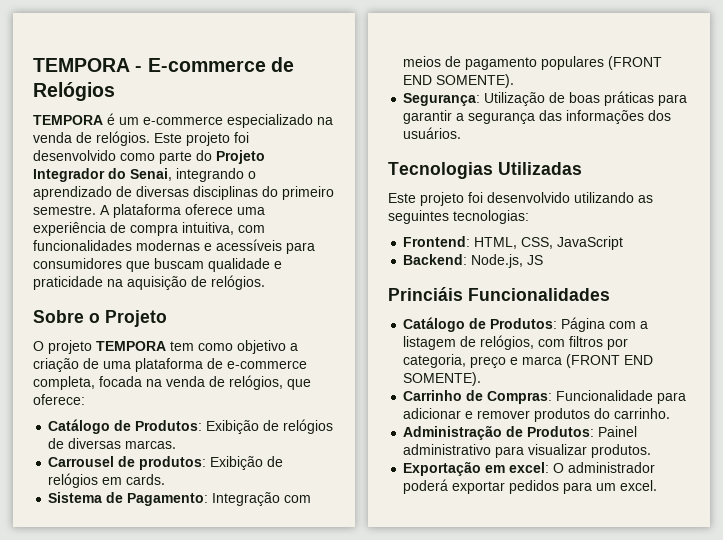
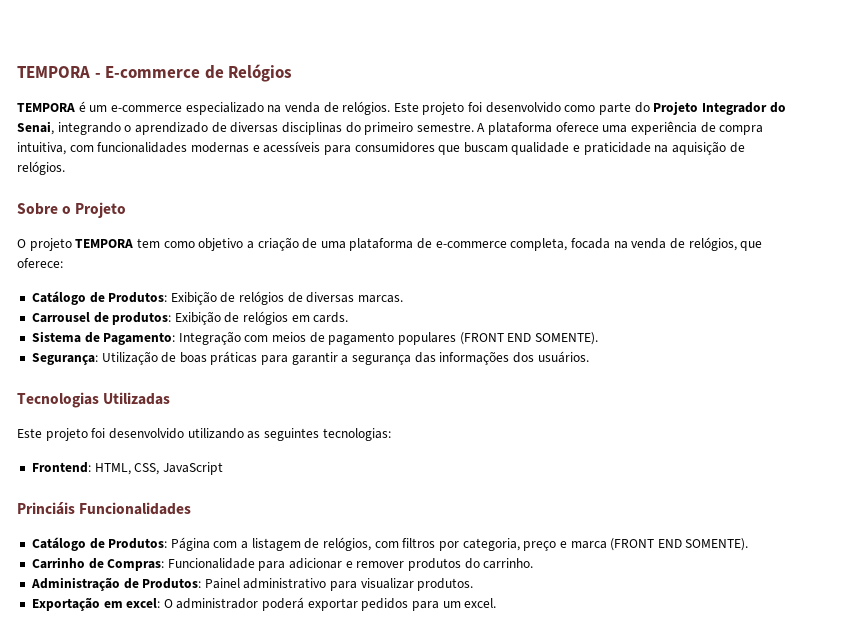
- Backend: Node.js, JS

